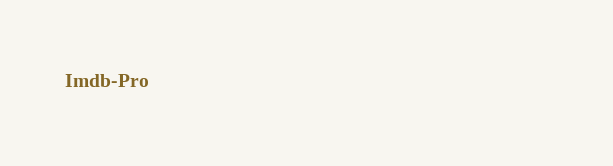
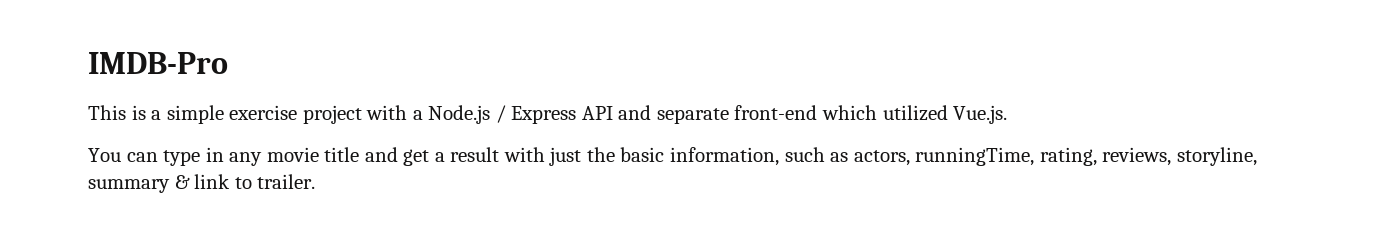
- Imdb-Pro
+ IMDB-Pro
+ This is a simple exercise project with a Node.js / Express API and separate front-end which utilized Vue.js.
+ You can type in any movie title and get a result with just the basic information, such as actors, runningTime, rating, reviews, storyline, summary & link to trailer.

